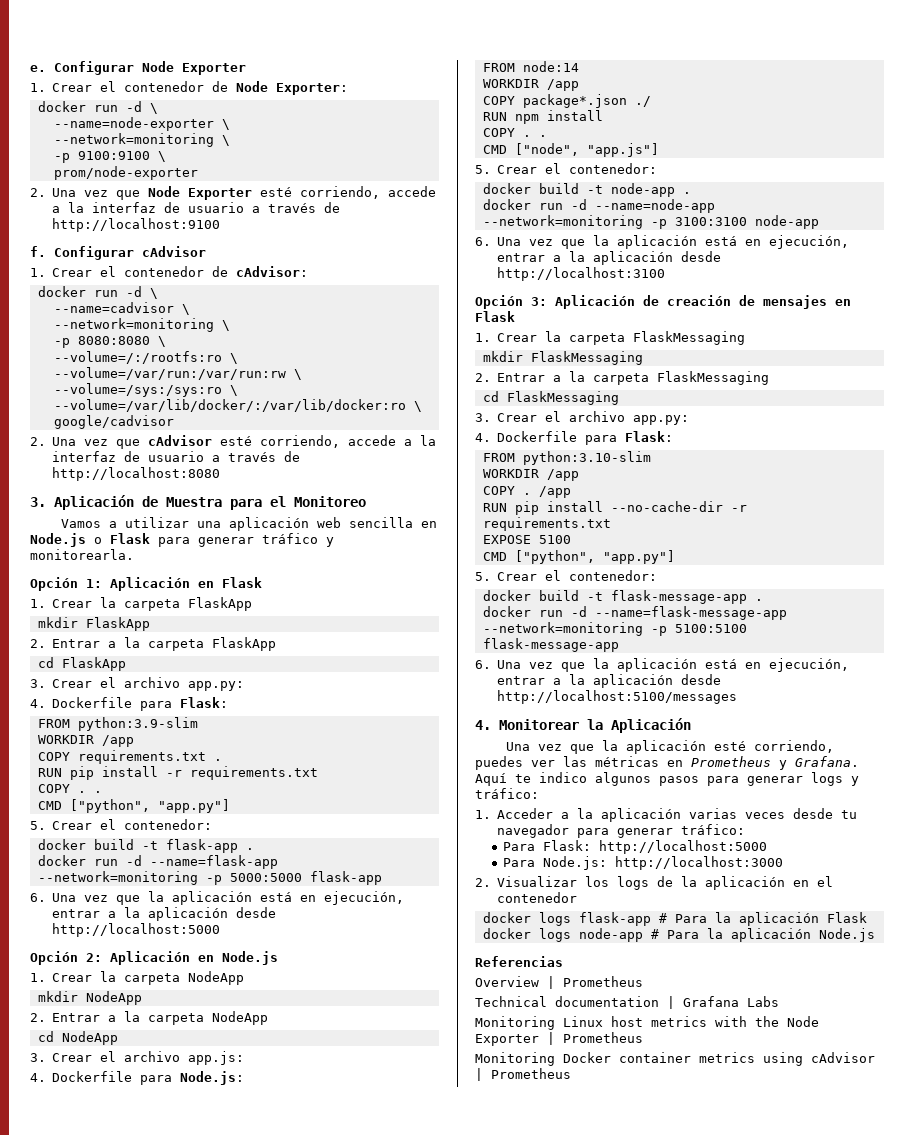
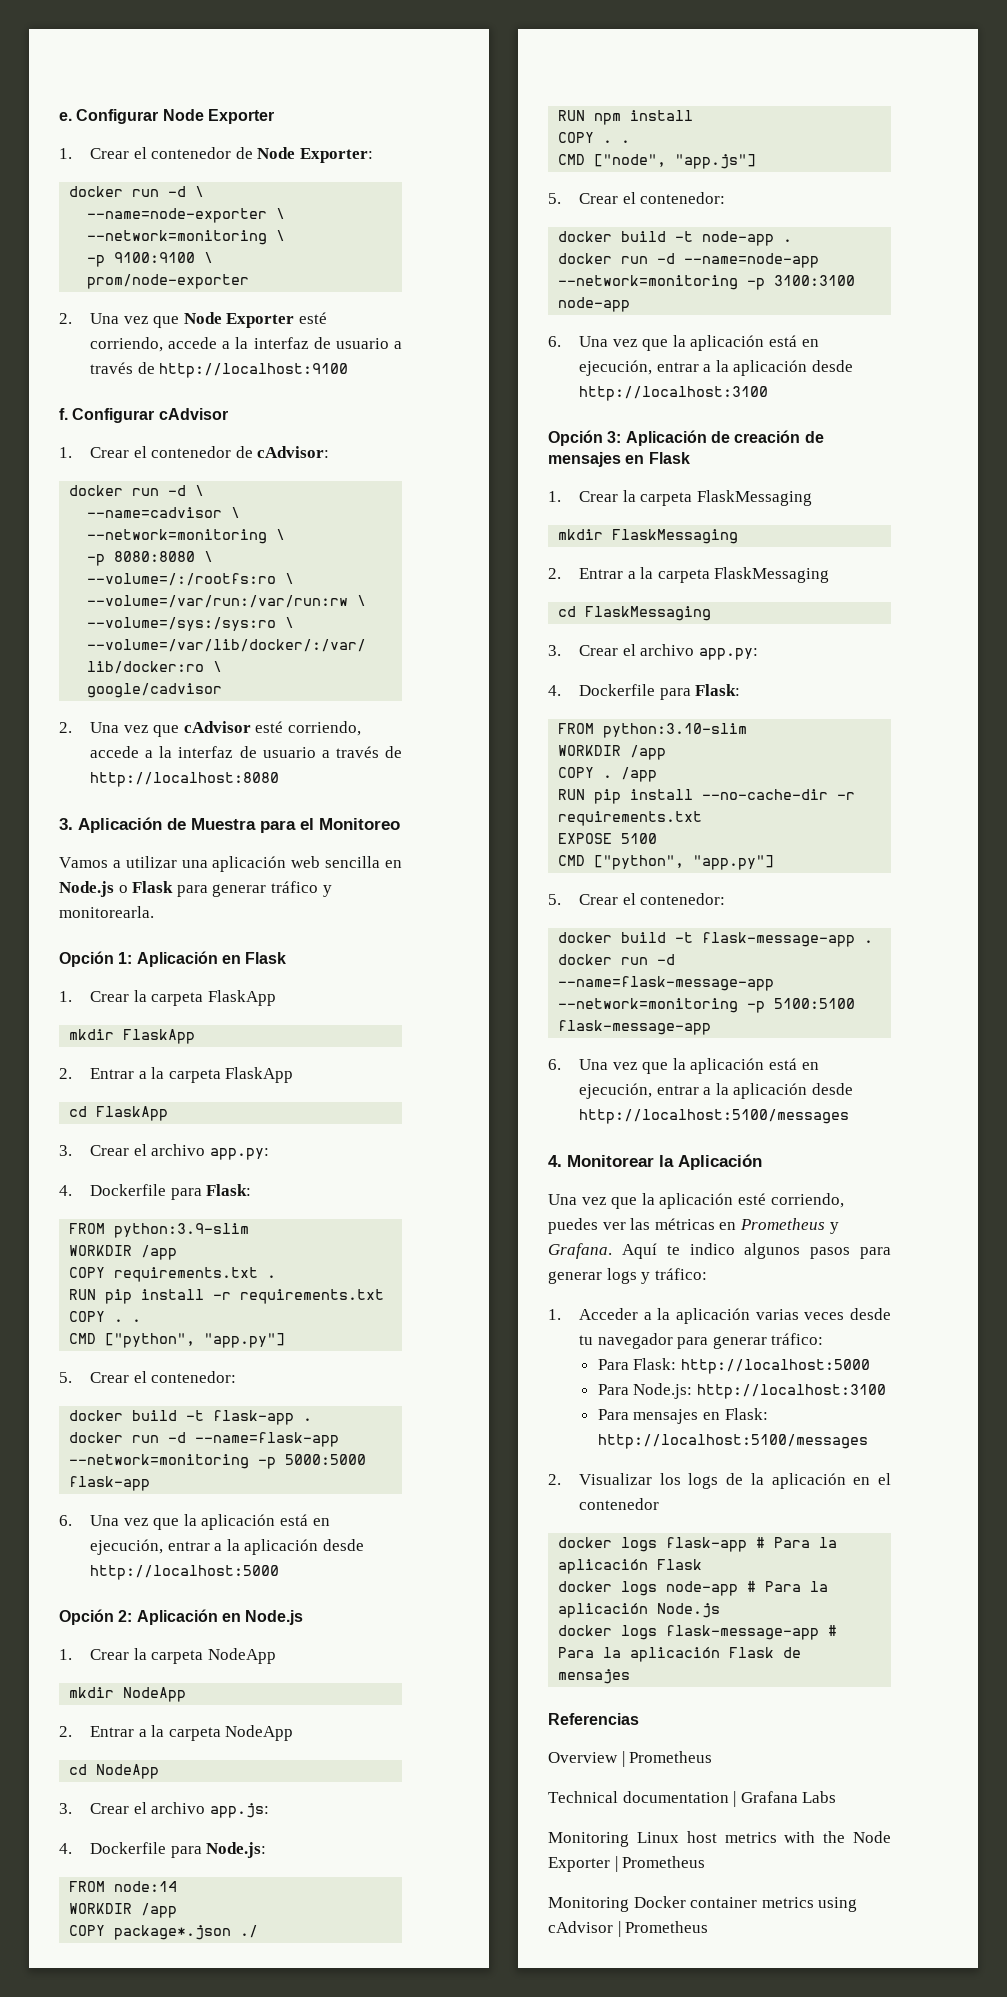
- Para Node.js: http://localhost:3000
+ Para Node.js: http://localhost:3100
+ Para mensajes en Flask: http://localhost:5100/messages
+ docker logs flask-message-app # Para la aplicación Flask de mensajes

